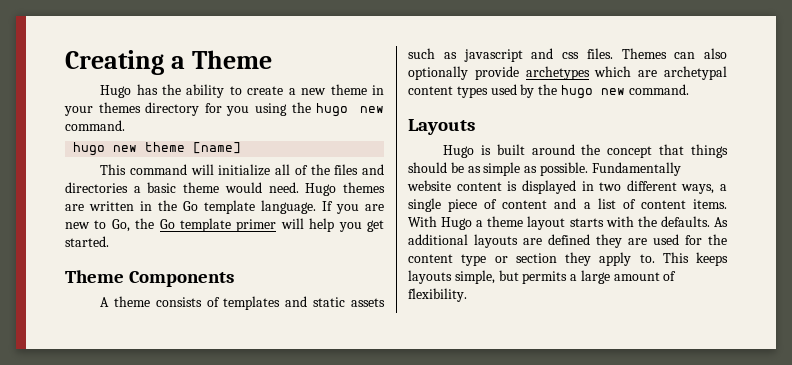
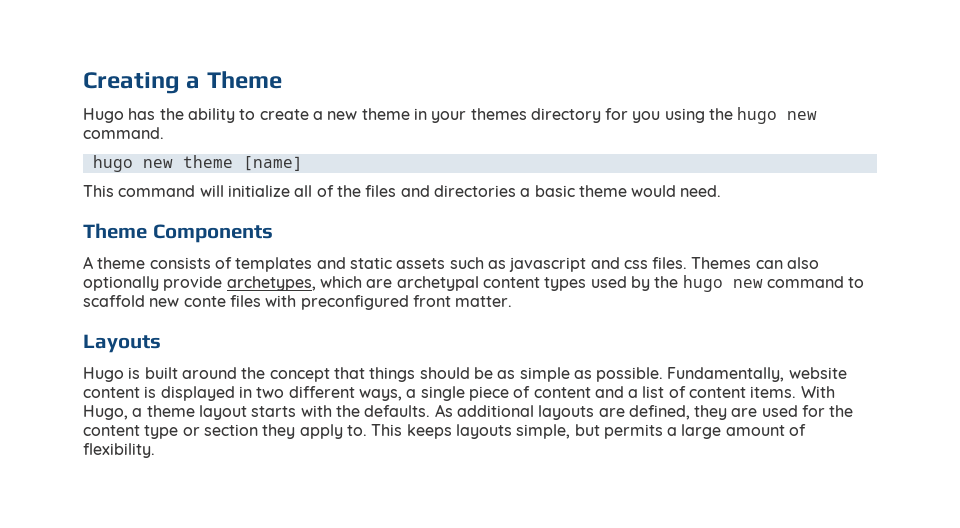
- Hugo themes are written in the Go template language. If you are new to Go, the Go template primer will help you get started.
- Themes can also optionally provide archetypes which are archetypal content types used by the hugo new command.
+ Themes can also optionally provide archetypes, which are archetypal content types used by the hugo new command to scaffold new conte files with preconfigured front matter.
- Fundamentally website content is displayed in two different ways, a single piece of content and a list of content items.
+ Fundamentally, website content is displayed in two different ways, a single piece of content and a list of content items.
- With Hugo a theme layout starts with the defaults.
+ With Hugo, a theme layout starts with the defaults.
- As additional layouts are defined they are used for the content type or section they apply to.
+ As additional layouts are defined, they are used for the content type or section they apply to.

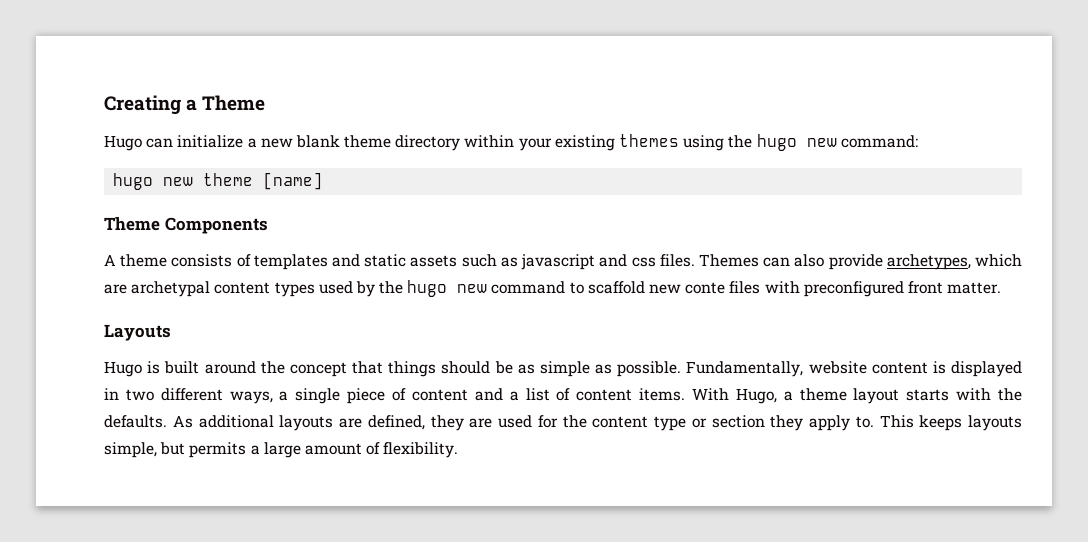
- Hugo has the ability to create a new theme in your themes directory for you using the hugo new command.
+ Hugo can initialize a new blank theme directory within your existing themes using the hugo new command:
- This command will initialize all of the files and directories a basic theme would need.
- Themes can also optionally provide archetypes, which are archetypal content types used by the hugo new command to scaffold new conte files with preconfigured front matter.
+ Themes can also provide archetypes, which are archetypal content types used by the hugo new command to scaffold new conte files with preconfigured front matter.

